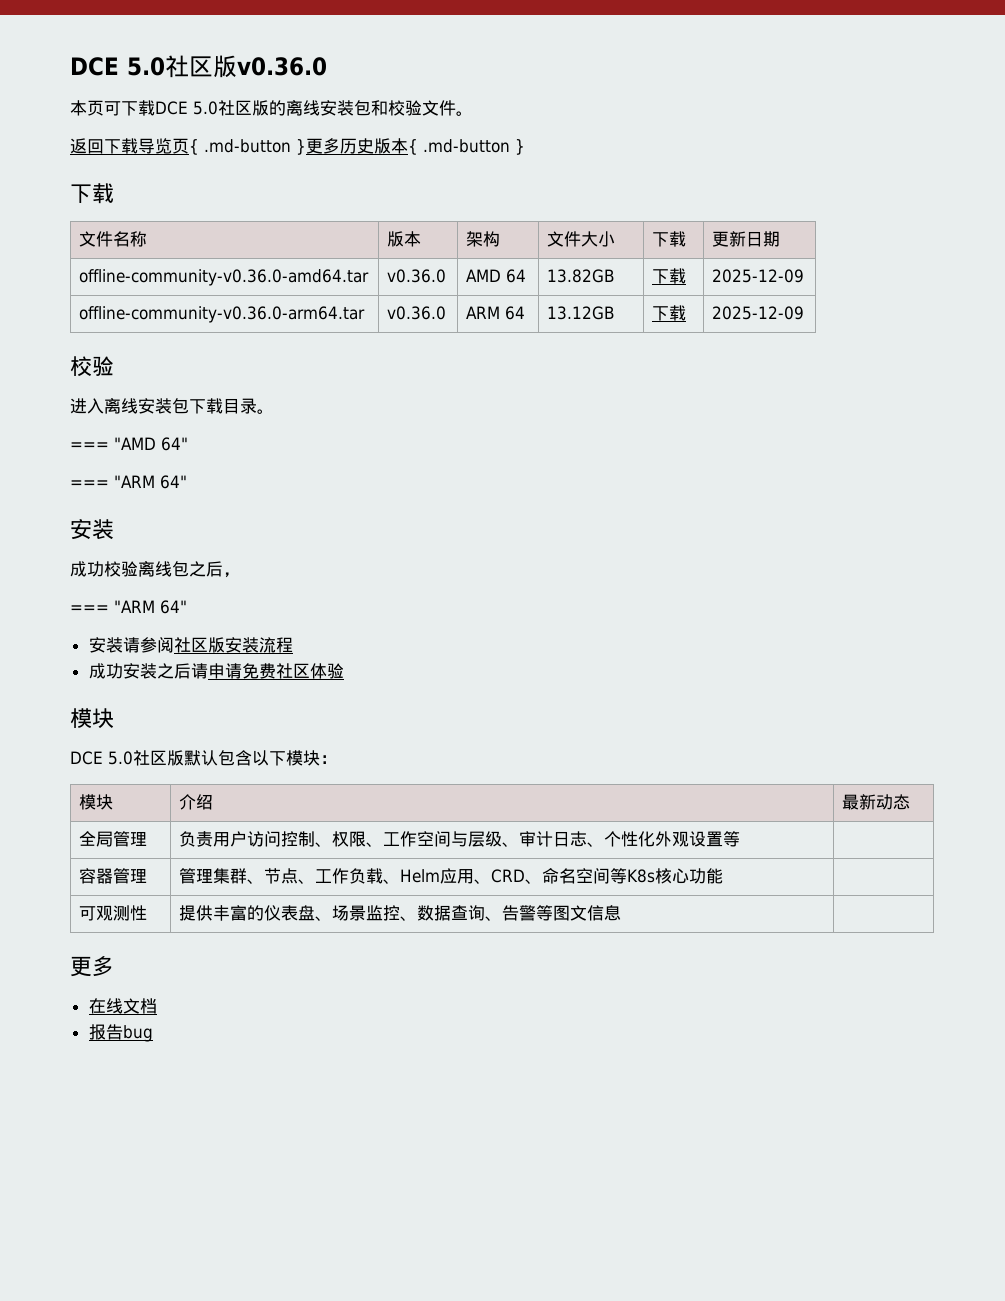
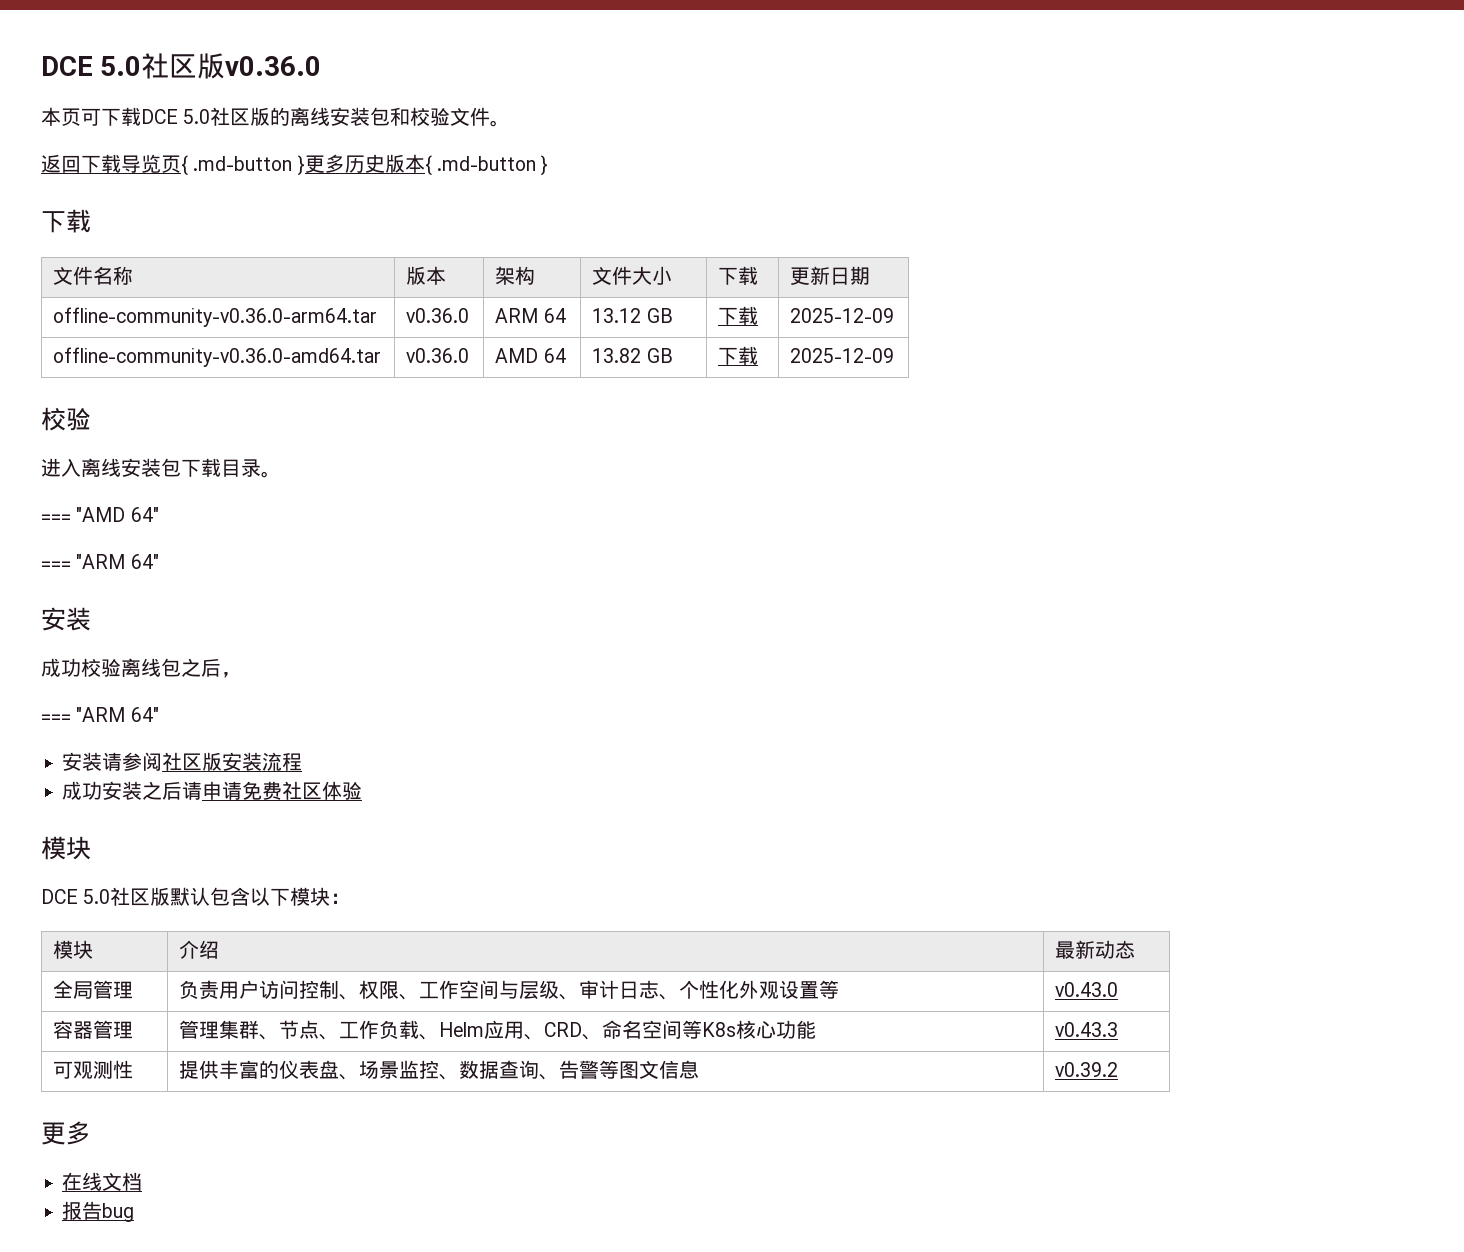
- offline-community-v0.36.0-amd64.tar | v0.36.0 | AMD 64 | 13.82GB | 下载 | 2025-12-09
- offline-community-v0.36.0-arm64.tar | v0.36.0 | ARM 64 | 13.12GB | 下载 | 2025-12-09
+ offline-community-v0.36.0-arm64.tar | v0.36.0 | ARM 64 | 13.12 GB | 下载 | 2025-12-09
+ offline-community-v0.36.0-amd64.tar | v0.36.0 | AMD 64 | 13.82 GB | 下载 | 2025-12-09
- 全局管理 | 负责用户访问控制、权限、工作空间与层级、审计日志、个性化外观设置等 |
+ 全局管理 | 负责用户访问控制、权限、工作空间与层级、审计日志、个性化外观设置等 | v0.43.0
- 容器管理 | 管理集群、节点、工作负载、Helm应用、CRD、命名空间等K8s核心功能 |
+ 容器管理 | 管理集群、节点、工作负载、Helm应用、CRD、命名空间等K8s核心功能 | v0.43.3
- 可观测性 | 提供丰富的仪表盘、场景监控、数据查询、告警等图文信息 |
+ 可观测性 | 提供丰富的仪表盘、场景监控、数据查询、告警等图文信息 | v0.39.2

